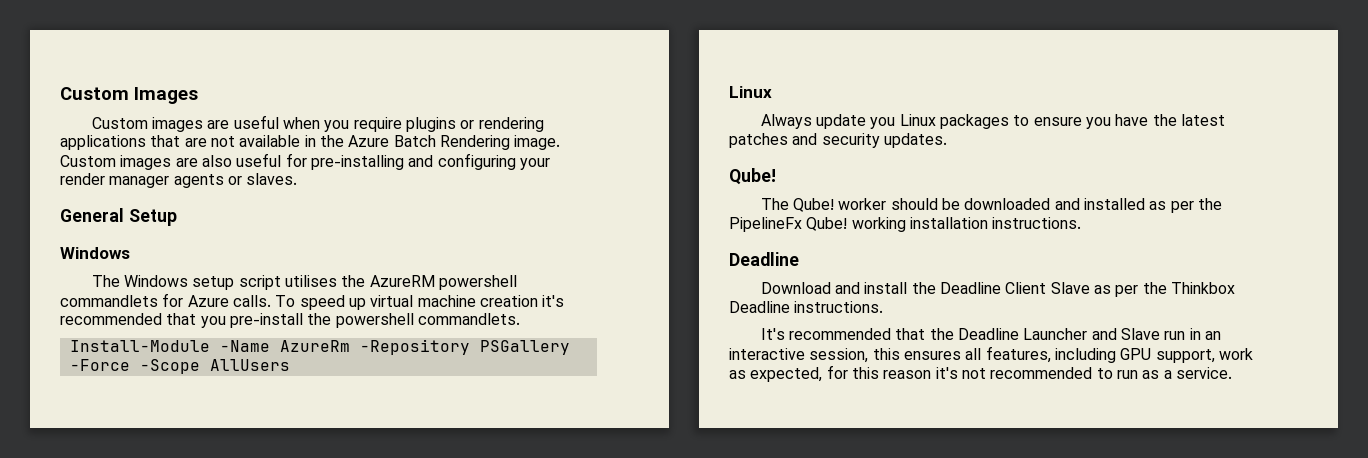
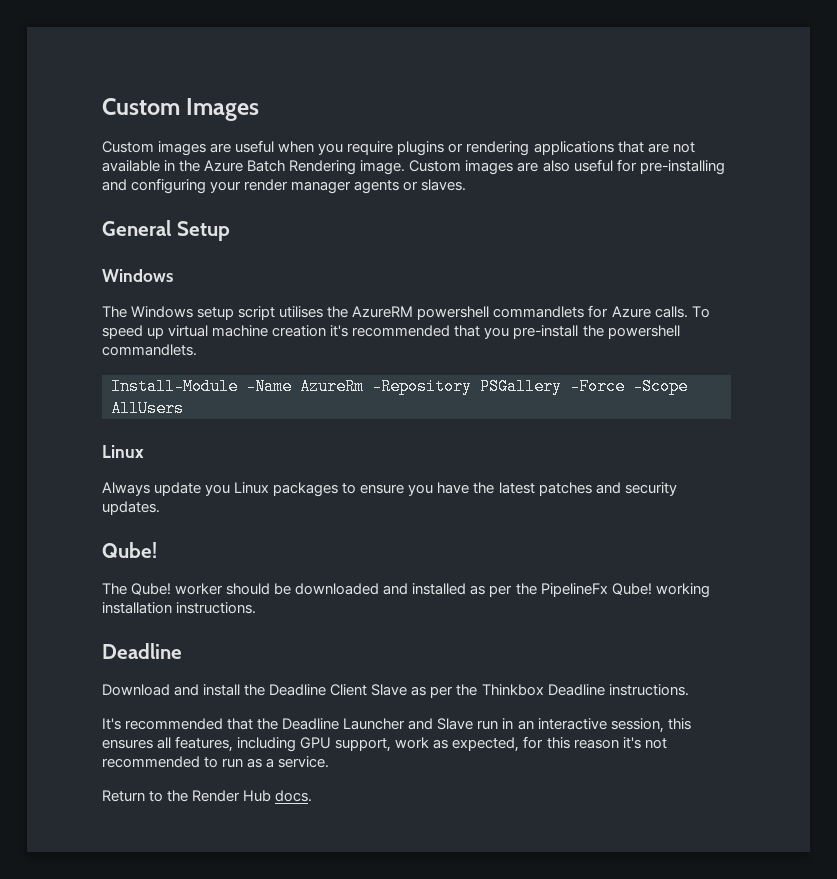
+ Return to the Render Hub docs.

